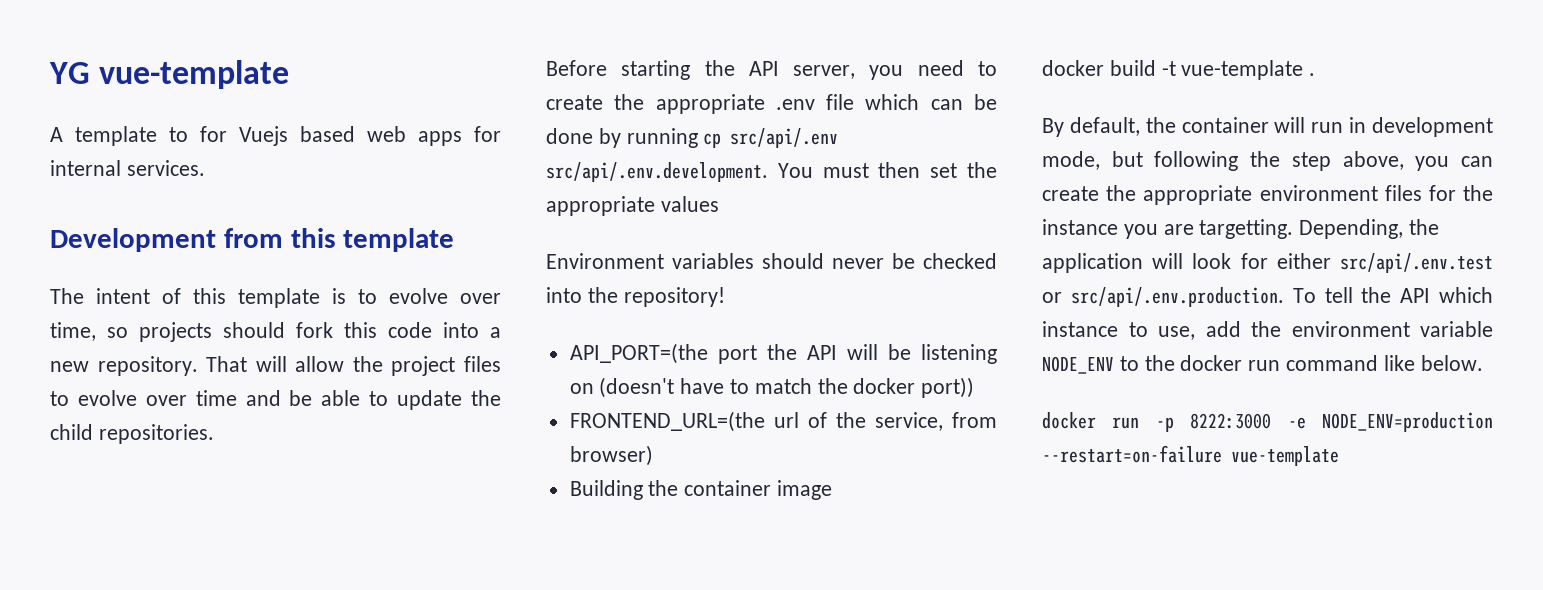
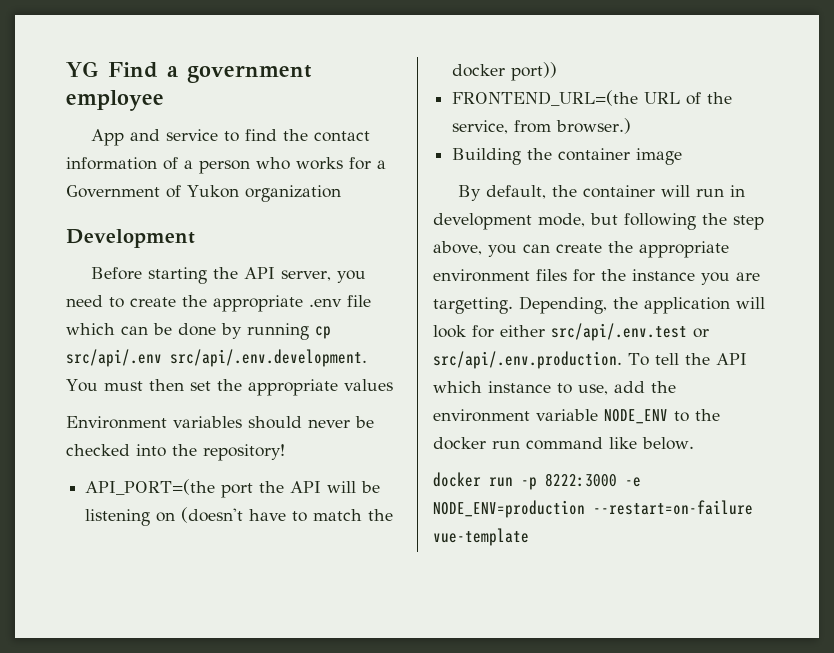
- YG vue-template
- A template to for Vuejs based web apps for internal services.
- Development from this template
- The intent of this template is to evolve over time, so projects should fork this code into a new repository. That will allow the project files to evolve over time and be able to update the child repositories.
+ YG Find a government employee
+ App and service to find the contact information of a person who works for a Government of Yukon organization
+ Development
- FRONTEND_URL=(the url of the service, from browser)
+ FRONTEND_URL=(the URL of the service, from browser.)
- docker build -t vue-template .

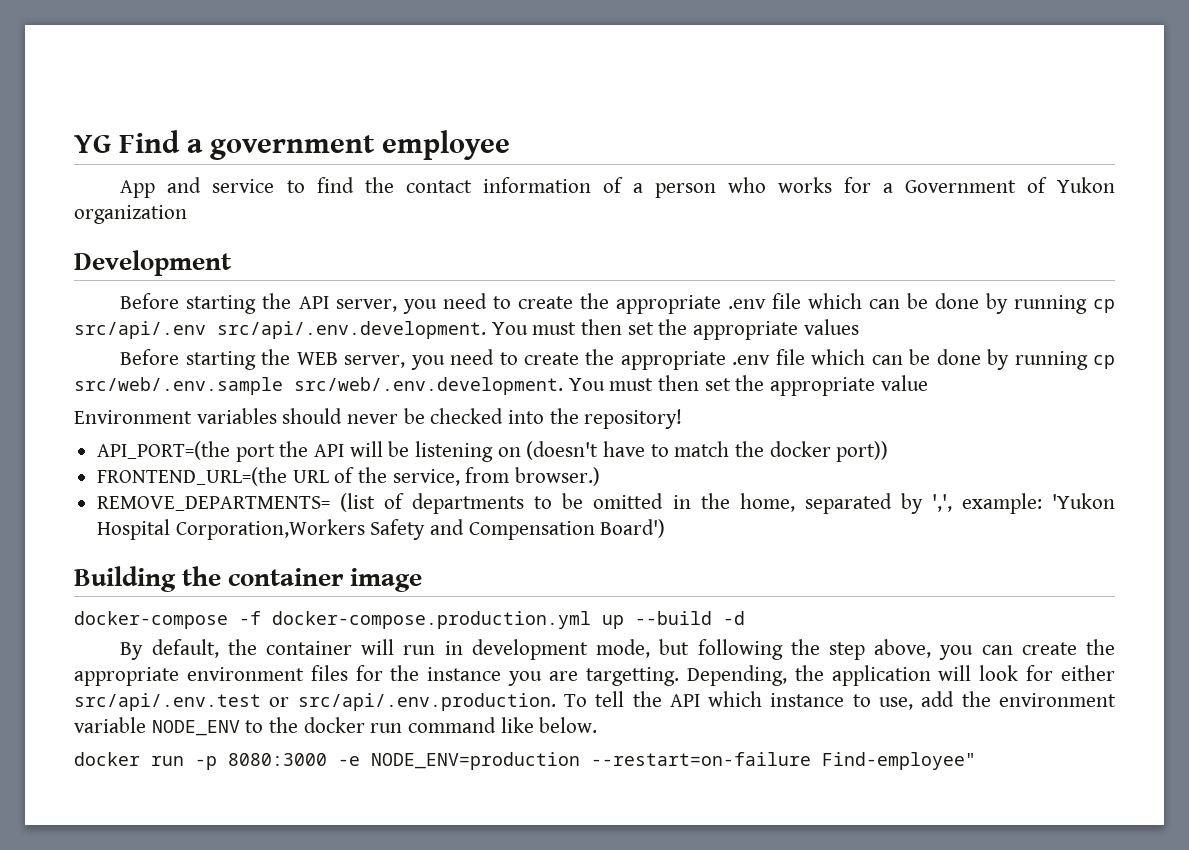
+ Before starting the WEB server, you need to create the appropriate .env file which can be done by running cp src/web/.env.sample src/web/.env.development. You must then set the appropriate value
+ REMOVE_DEPARTMENTS= (list of departments to be omitted in the home, separated by ',', example: 'Yukon Hospital Corporation,Workers Safety and Compensation Board')
  Building the container image
+ docker-compose -f docker-compose.production.yml up --build -d
- docker run -p 8222:3000 -e NODE_ENV=production --restart=on-failure vue-template
+ docker run -p 8080:3000 -e NODE_ENV=production --restart=on-failure Find-employee"

